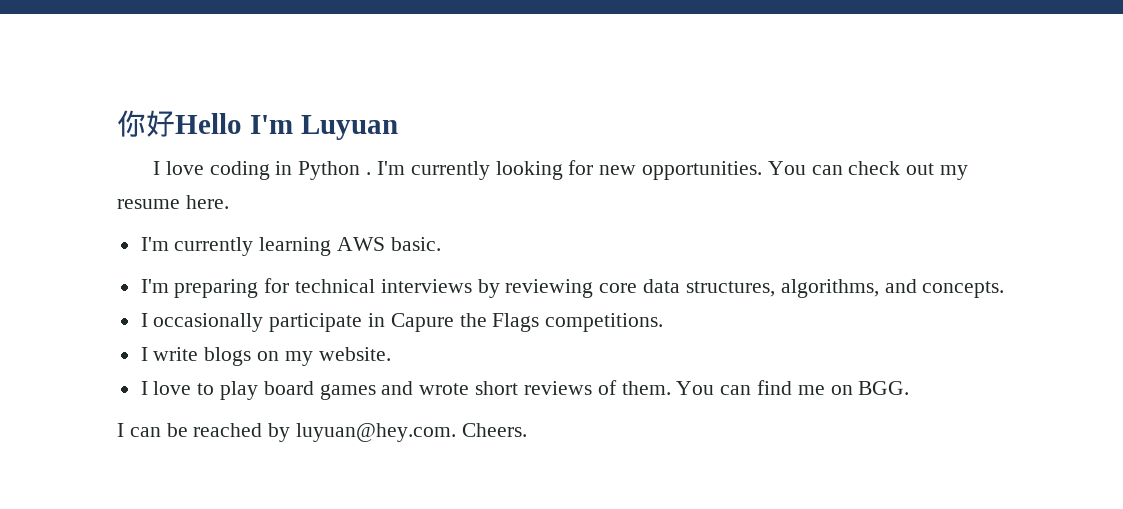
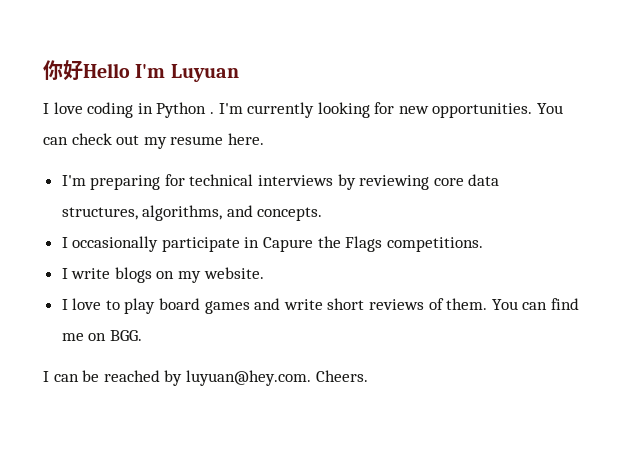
- I'm currently learning AWS basic.
- I love to play board games and wrote short reviews of them.
+ I love to play board games and write short reviews of them.

